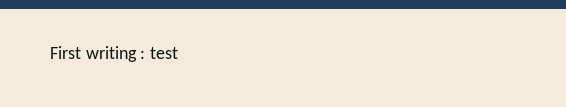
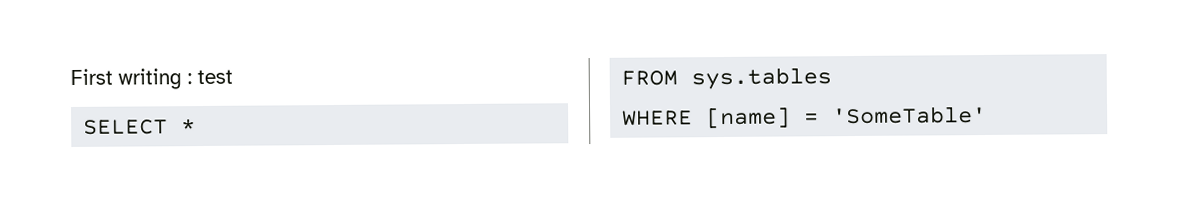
+ SELECT *
+ FROM sys.tables
+ WHERE [name] = 'SomeTable'

